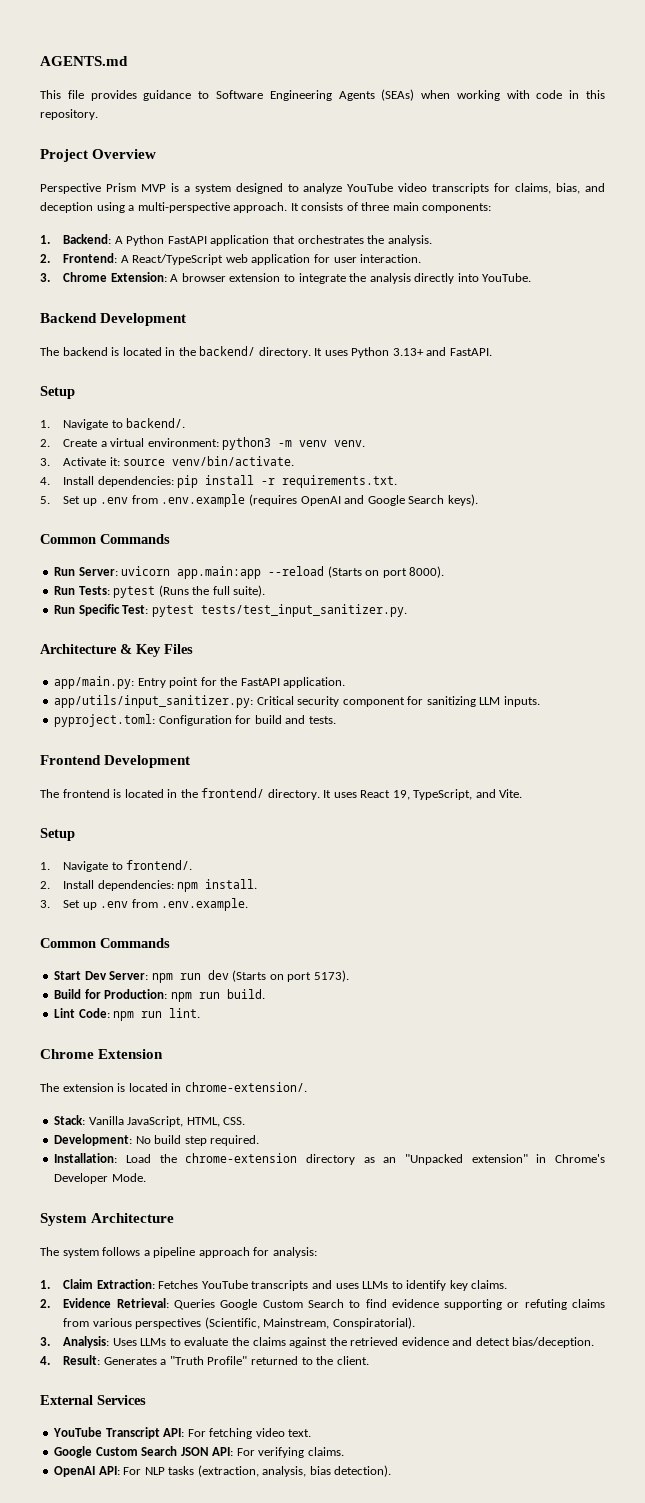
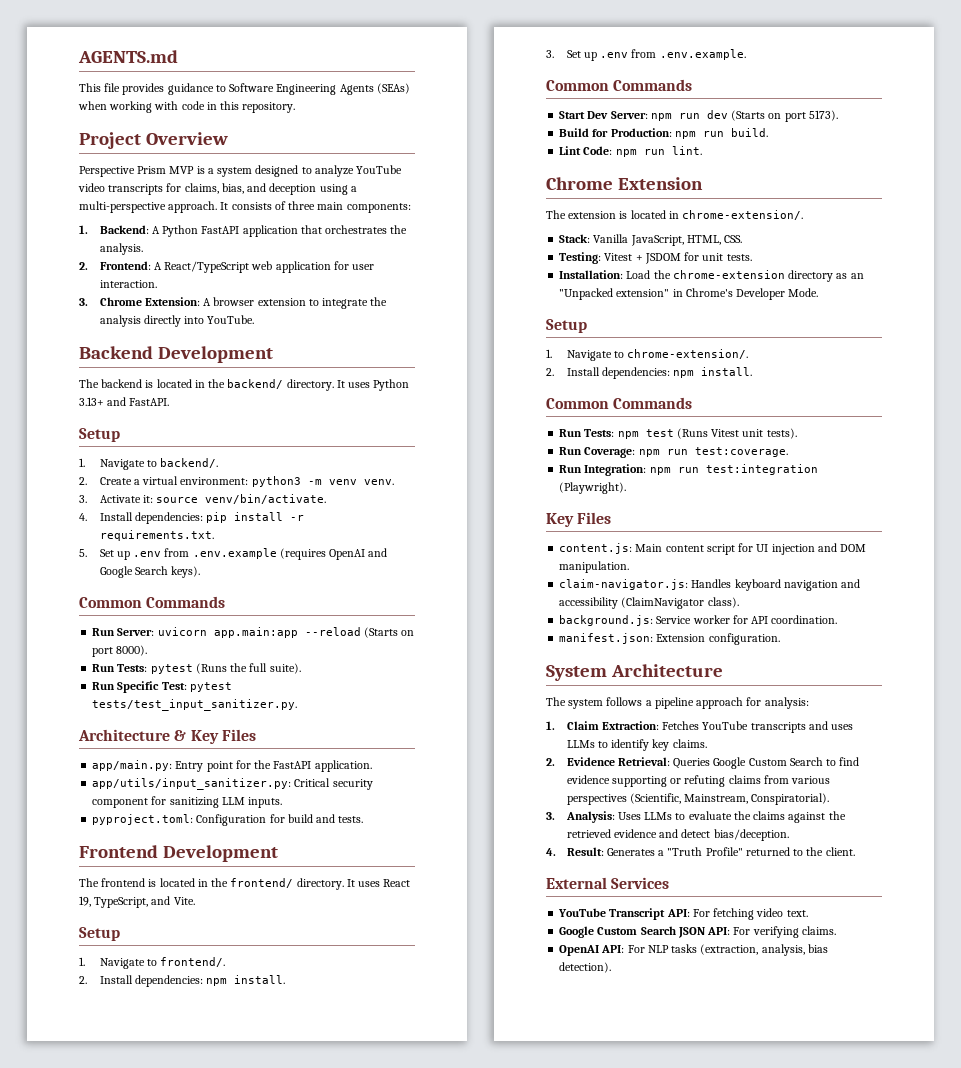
- Development: No build step required.
+ Testing: Vitest + JSDOM for unit tests.
  Installation: Load the chrome-extension directory as an "Unpacked extension" in Chrome's Developer Mode.
+ Setup
+ 1. Navigate to chrome-extension/.
+ 2. Install dependencies: npm install.
+ Common Commands
+ Run Tests: npm test (Runs Vitest unit tests).
+ Run Coverage: npm run test:coverage.
+ Run Integration: npm run test:integration (Playwright).
+ Key Files
+ content.js: Main content script for UI injection and DOM manipulation.
+ claim-navigator.js: Handles keyboard navigation and accessibility (ClaimNavigator class).
+ background.js: Service worker for API coordination.
+ manifest.json: Extension configuration.

